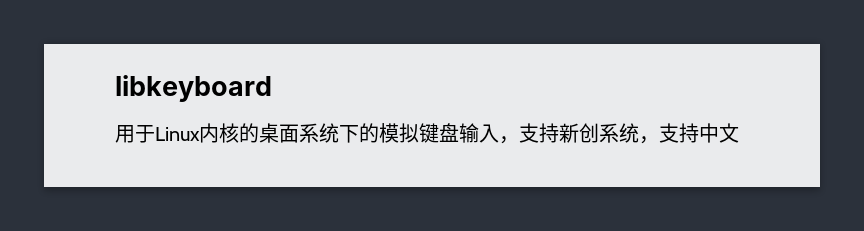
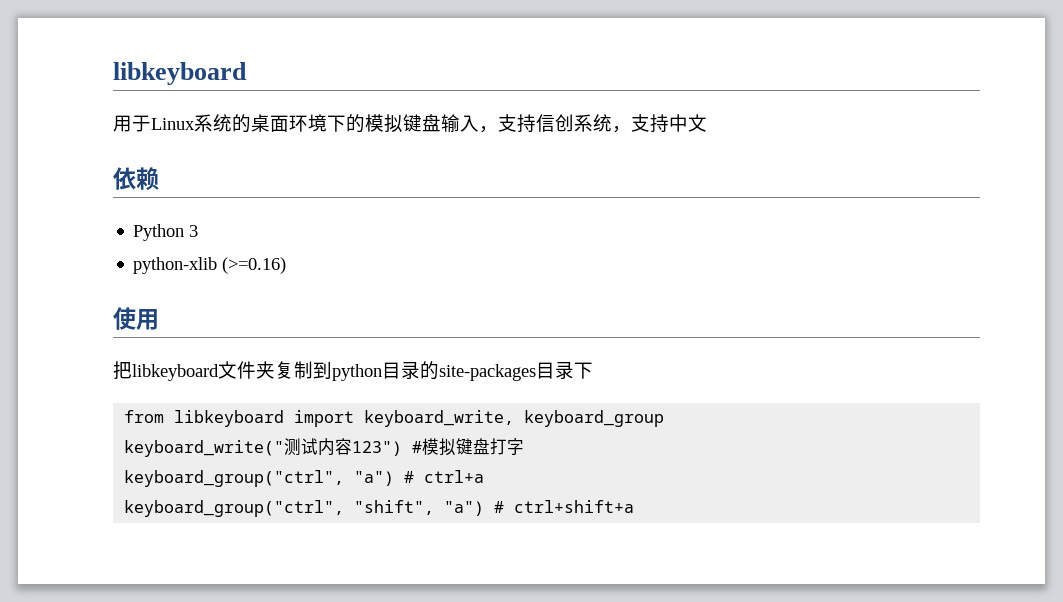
- 用于Linux内核的桌面系统下的模拟键盘输入，支持新创系统，支持中文
+ 用于Linux系统的桌面环境下的模拟键盘输入，支持信创系统，支持中文
+ 依赖
+ Python 3
+ python-xlib (>=0.16)
+ 使用
+ 把libkeyboard文件夹复制到python目录的site-packages目录下
+ from libkeyboard import keyboard_write, keyboard_group
+ keyboard_write("测试内容123") #模拟键盘打字
+ keyboard_group("ctrl", "a") # ctrl+a
+ keyboard_group("ctrl", "shift", "a") # ctrl+shift+a

